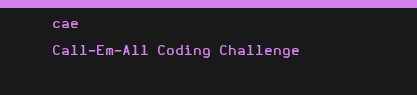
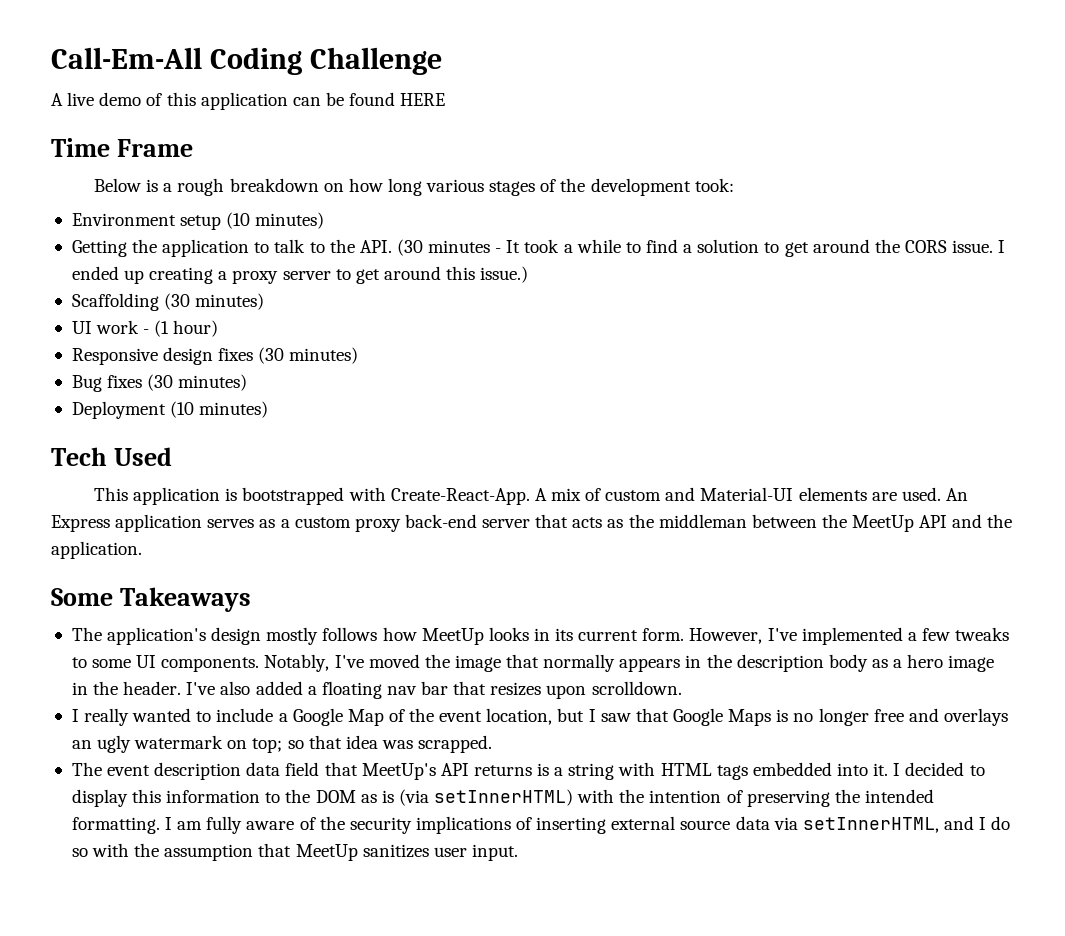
- cae
+ A live demo of this application can be found HERE
+ Time Frame
+ Below is a rough breakdown on how long various stages of the development took:
+ Environment setup (10 minutes)
+ Getting the application to talk to the API. (30 minutes - It took a while to find a solution to get around the CORS issue. I ended up creating a proxy server to get around this issue.)
+ Scaffolding (30 minutes)
+ UI work - (1 hour)
+ Responsive design fixes (30 minutes)
+ Bug fixes (30 minutes)
+ Deployment (10 minutes)
+ Tech Used
+ This application is bootstrapped with Create-React-App. A mix of custom and Material-UI elements are used. An Express application serves as a custom proxy back-end server that acts as the middleman between the MeetUp API and the application.
+ Some Takeaways
+ The application's design mostly follows how MeetUp looks in its current form. However, I've implemented a few tweaks to some UI components. Notably, I've moved the image that normally appears in the description body as a hero image in the header. I've also added a floating nav bar that resizes upon scrolldown.
+ I really wanted to include a Google Map of the event location, but I saw that Google Maps is no longer free and overlays an ugly watermark on top; so that idea was scrapped.
+ The event description data field that MeetUp's API returns is a string with HTML tags embedded into it. I decided to display this information to the DOM as is (via setInnerHTML) with the intention of preserving the intended formatting. I am fully aware of the security implications of inserting external source data via setInnerHTML, and I do so with the assumption that MeetUp sanitizes user input.

